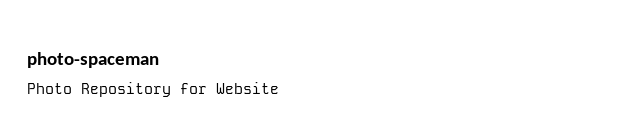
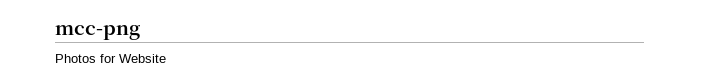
- photo-spaceman
- Photo Repository for Website
+ mcc-png
+ Photos for Website

